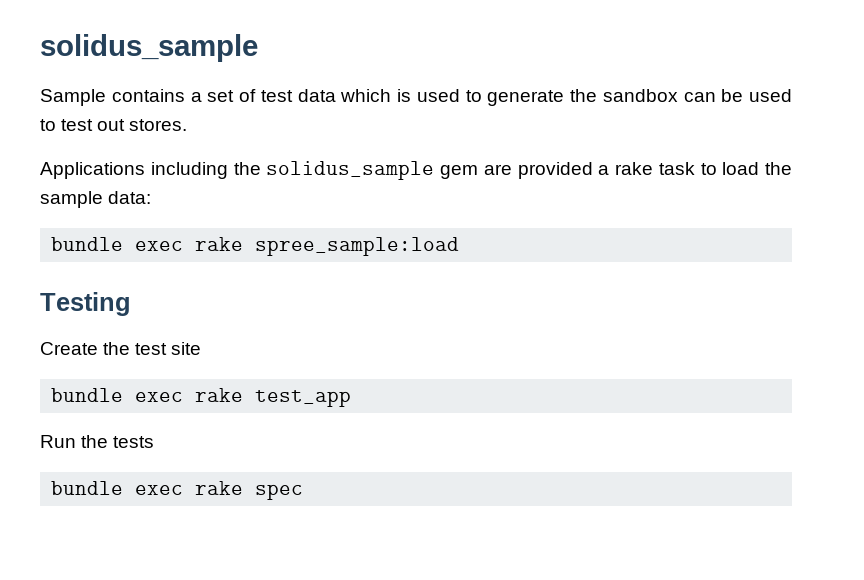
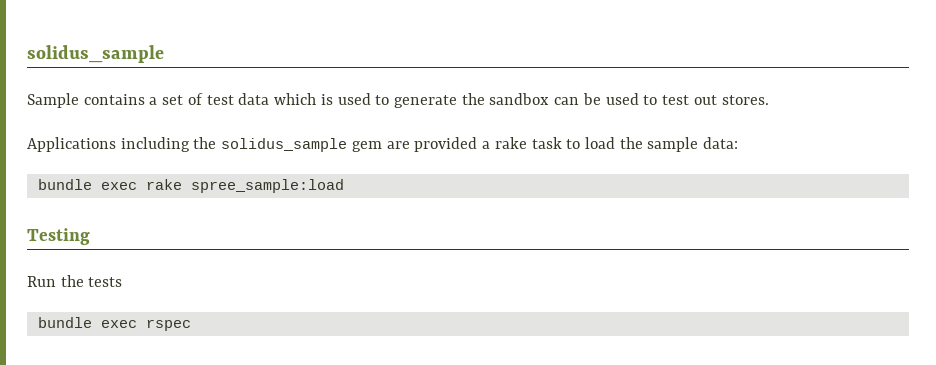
- Create the test site
- bundle exec rake test_app
- bundle exec rake spec
+ bundle exec rspec

